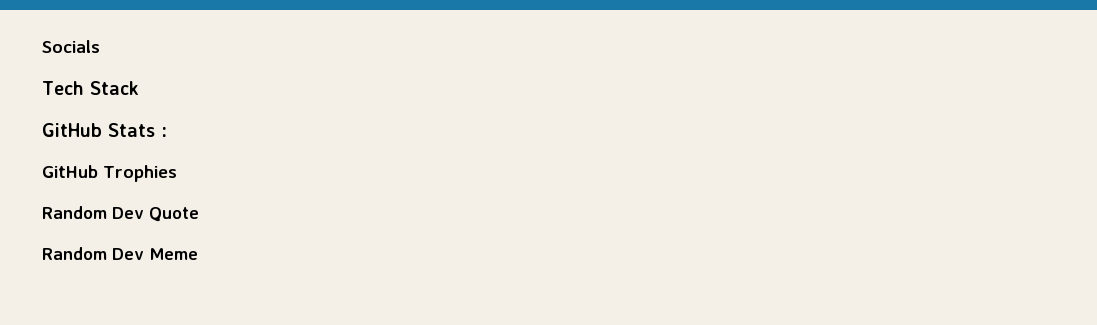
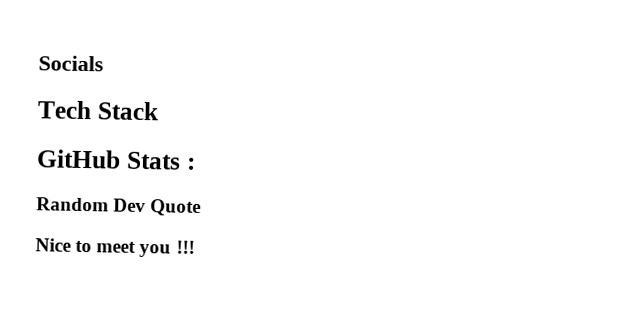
- GitHub Trophies
- Random Dev Meme
+ Nice to meet you !!!

